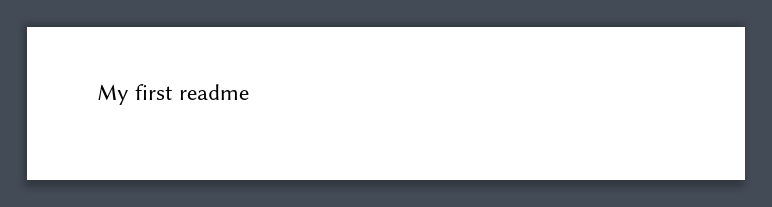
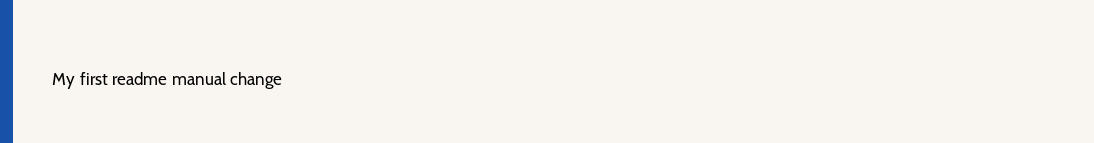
- My first readme
+ My first readme manual change

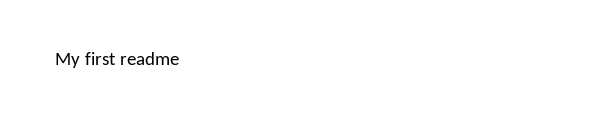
- My first readme manual change
+ My first readme

